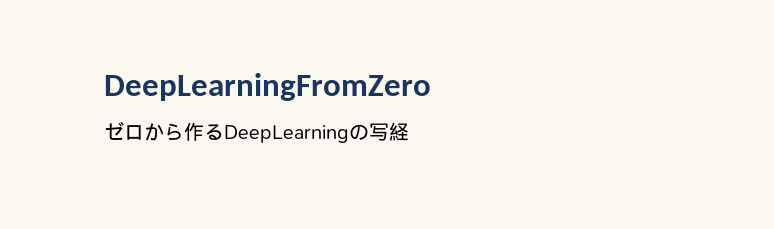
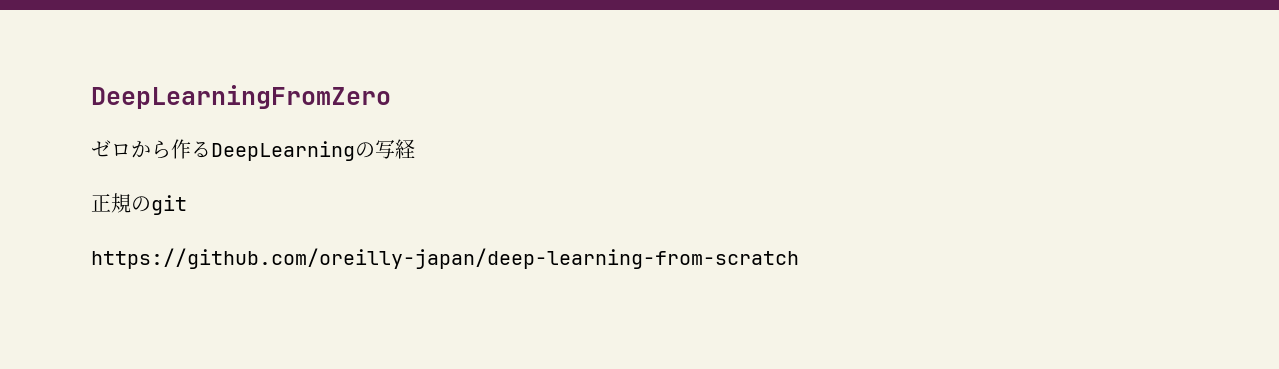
+ 正規のgit
+ https://github.com/oreilly-japan/deep-learning-from-scratch

